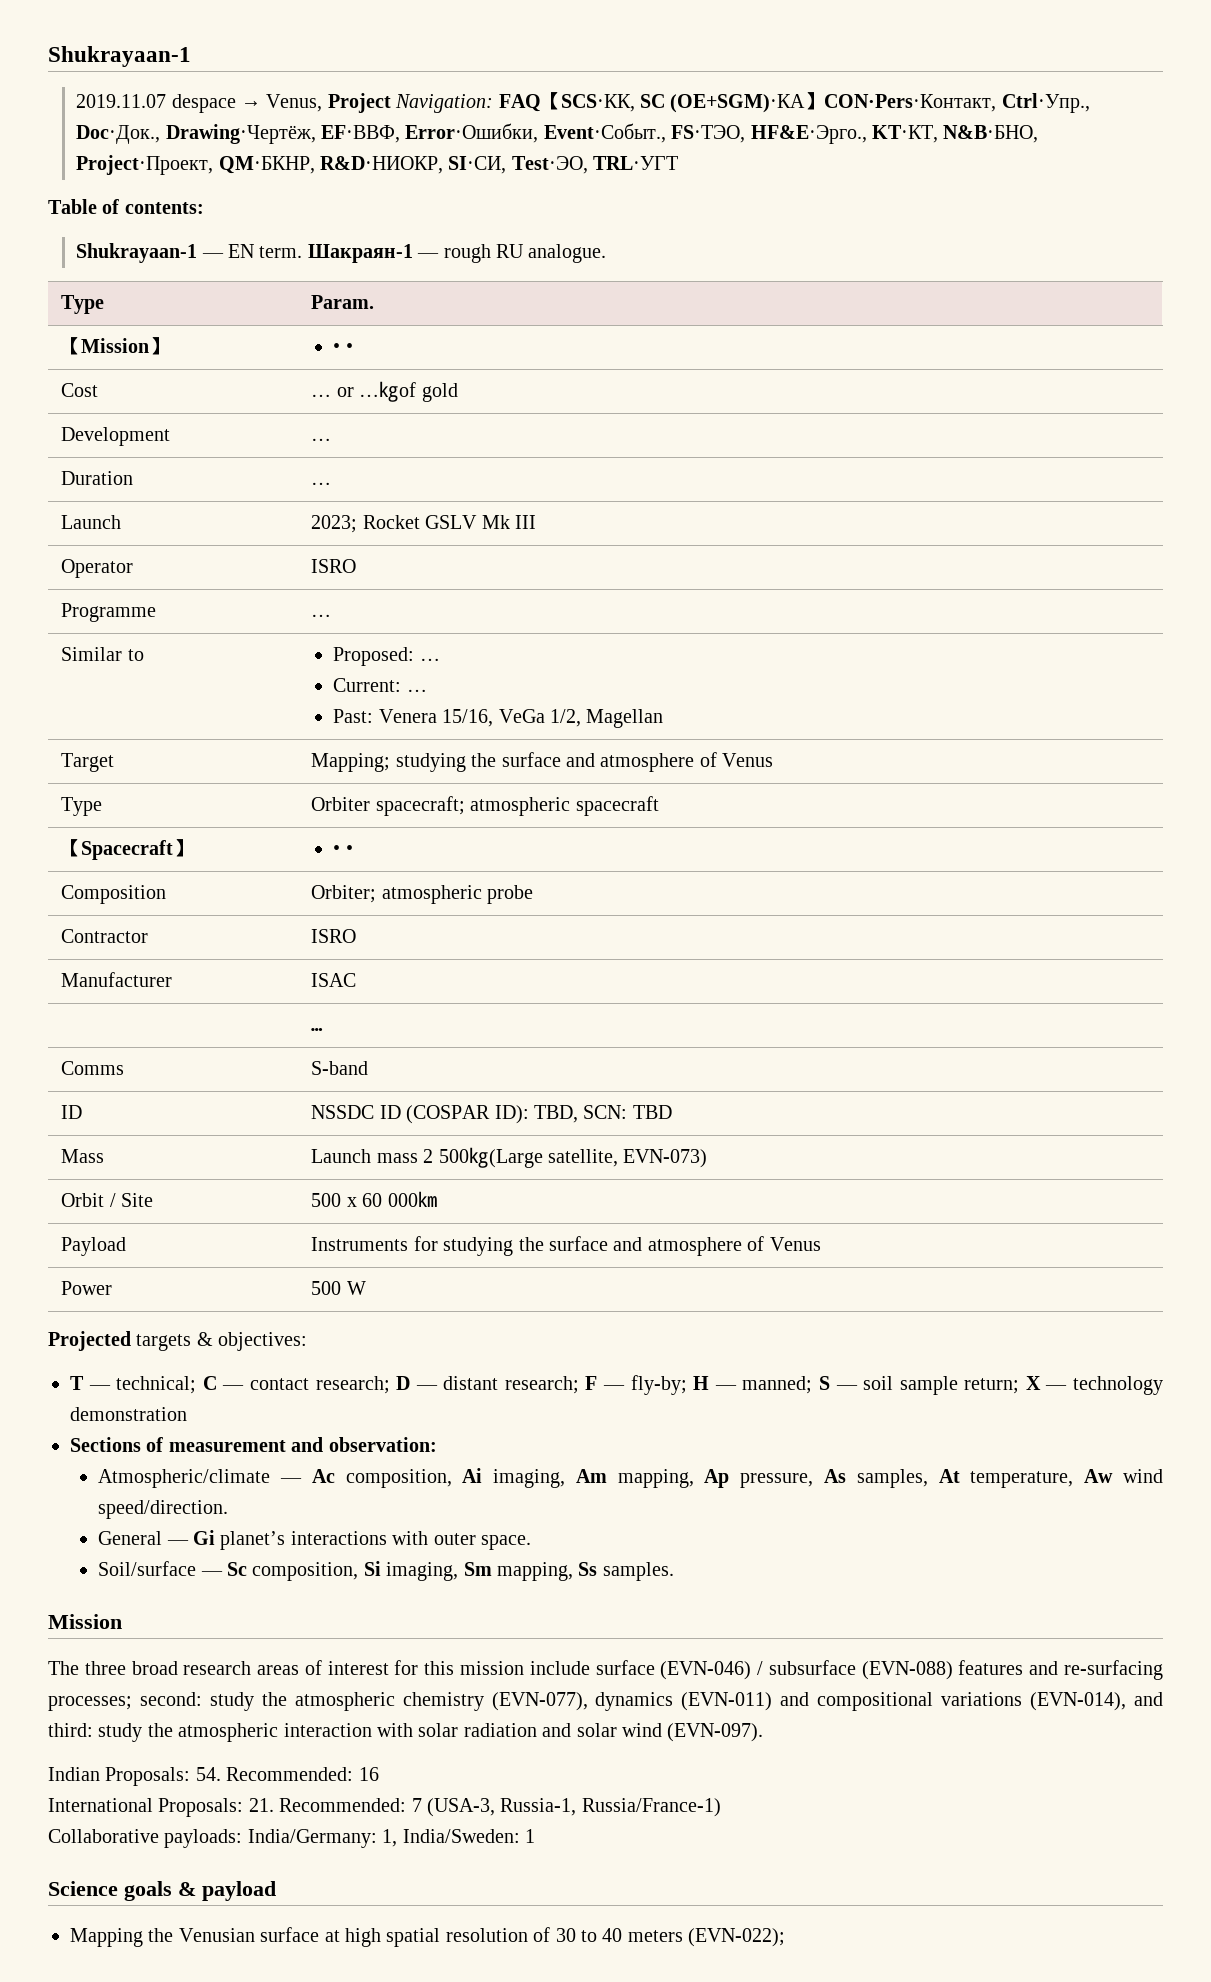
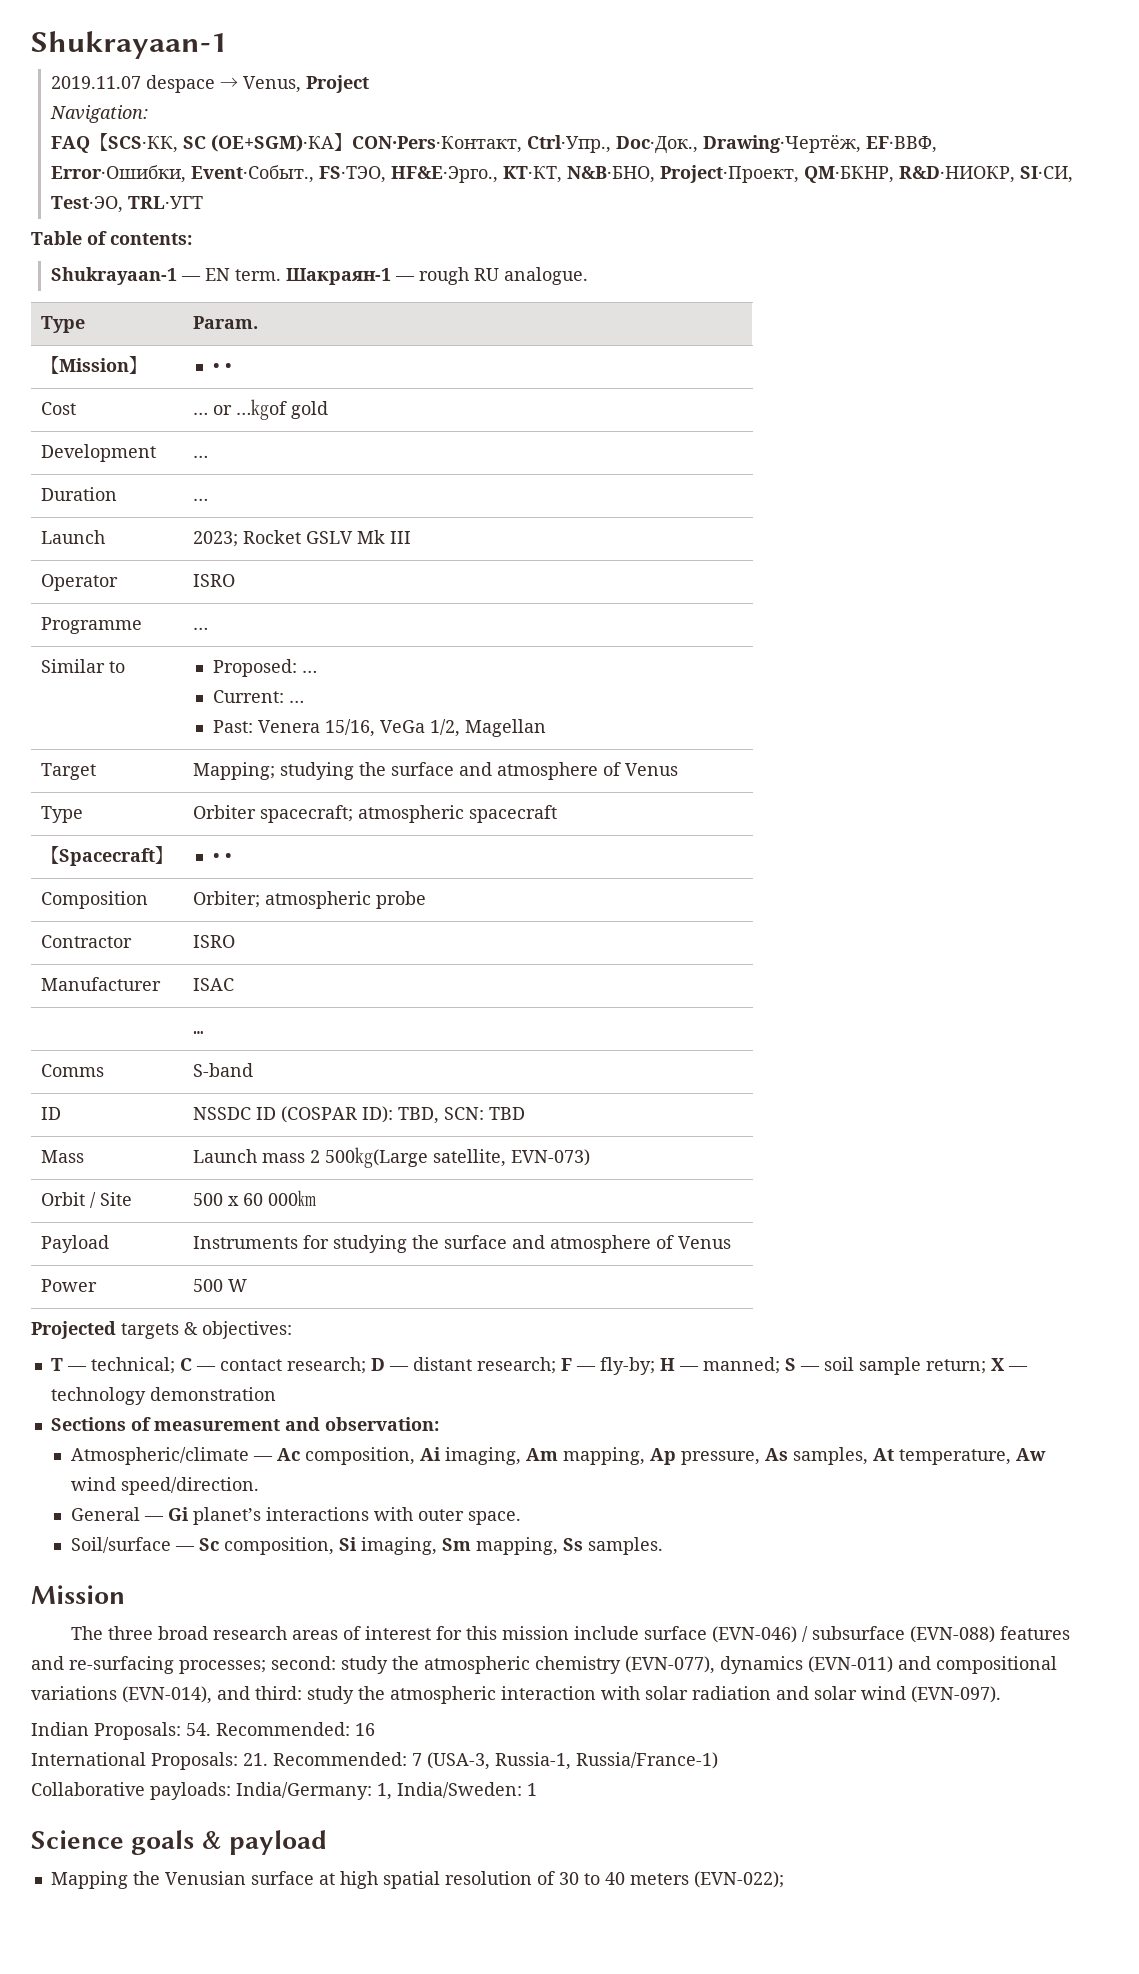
- 2019.11.07 despace → Venus, Project Navigation: FAQ【SCS·КК, SC (OE+SGM)·КА】CON·Pers·Контакт, Ctrl·Упр., Doc·Док., Drawing·Чертёж, EF·ВВФ, Error·Ошибки, Event·Событ., FS·ТЭО, HF&E·Эрго., KT·КТ, N&B·БНО, Project·Проект, QM·БКНР, R&D·НИОКР, SI·СИ, Test·ЭО, TRL·УГТ
+ 2019.11.07 despace → Venus, Project
+ Navigation:
+ FAQ【SCS·КК, SC (OE+SGM)·КА】CON·Pers·Контакт, Ctrl·Упр., Doc·Док., Drawing·Чертёж, EF·ВВФ, Error·Ошибки, Event·Событ., FS·ТЭО, HF&E·Эрго., KT·КТ, N&B·БНО, Project·Проект, QM·БКНР, R&D·НИОКР, SI·СИ, Test·ЭО, TRL·УГТ

